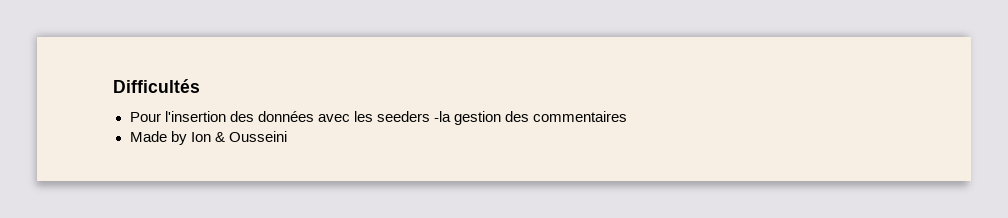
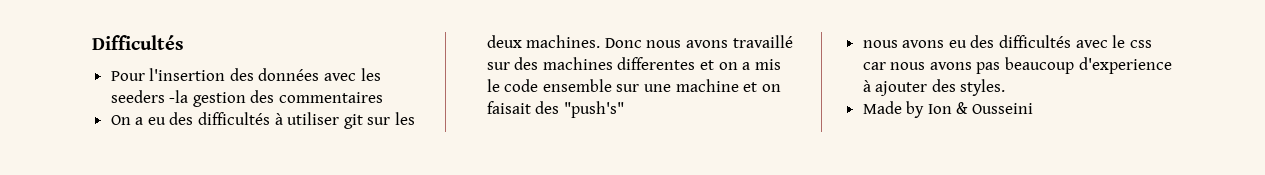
+ On a eu des difficultés à utiliser git sur les deux machines. Donc nous avons travaillé sur des machines differentes et on a mis le code ensemble sur une machine et on faisait des "push's"
+ nous avons eu des difficultés avec le css car nous avons pas beaucoup d'experience à ajouter des styles.

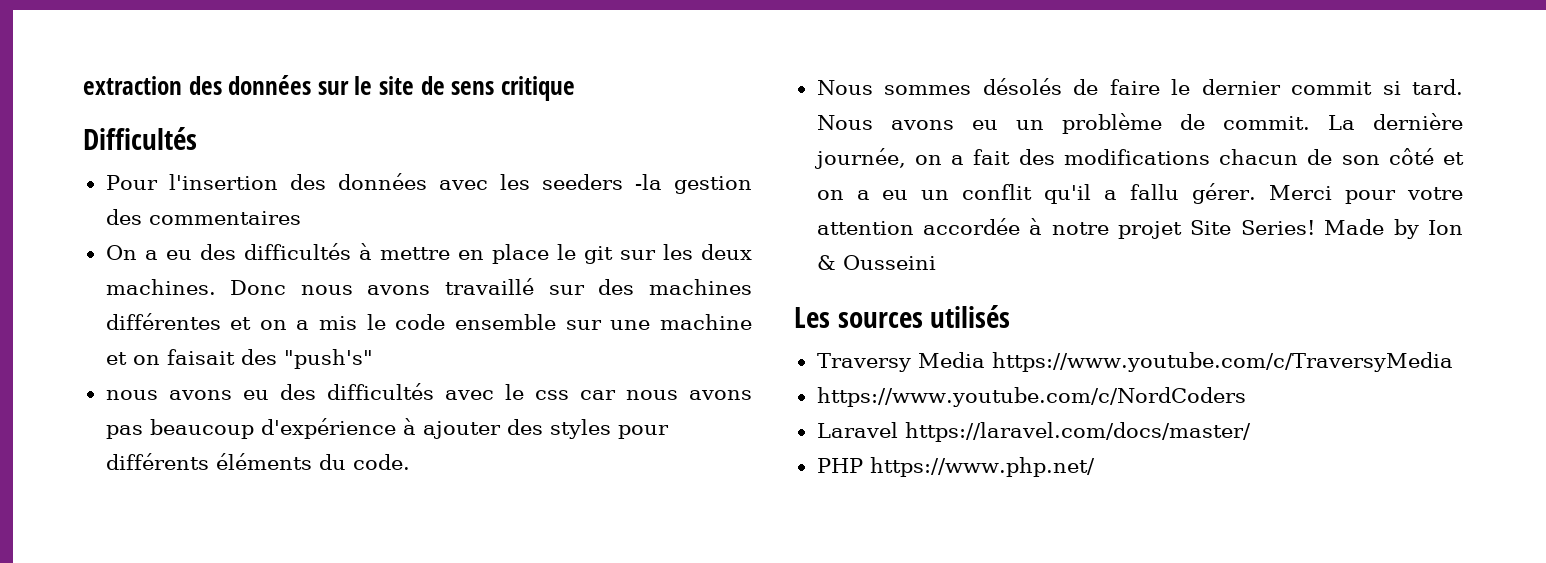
+ extraction des données sur le site de sens critique
- On a eu des difficultés à utiliser git sur les deux machines.
+ On a eu des difficultés à mettre en place le git sur les deux machines.
- Donc nous avons travaillé sur des machines differentes et on a mis le code ensemble sur une machine et on faisait des "push's"
+ Donc nous avons travaillé sur des machines différentes et on a mis le code ensemble sur une machine et on faisait des "push's"
- nous avons eu des difficultés avec le css car nous avons pas beaucoup d'experience à ajouter des styles.
- Made by Ion & Ousseini
+ nous avons eu des difficultés avec le css car nous avons pas beaucoup d'expérience à ajouter des styles pour différents éléments du code.
+ Nous sommes désolés de faire le dernier commit si tard. Nous avons eu un problème de commit. La dernière journée, on a fait des modifications chacun de son côté et on a eu un conflit qu'il a fallu gérer. Merci pour votre attention accordée à notre projet Site Series! Made by Ion & Ousseini
+ Les sources utilisés
+ Traversy Media https://www.youtube.com/c/TraversyMedia
+ https://www.youtube.com/c/NordCoders
+ Laravel https://laravel.com/docs/master/
+ PHP https://www.php.net/

